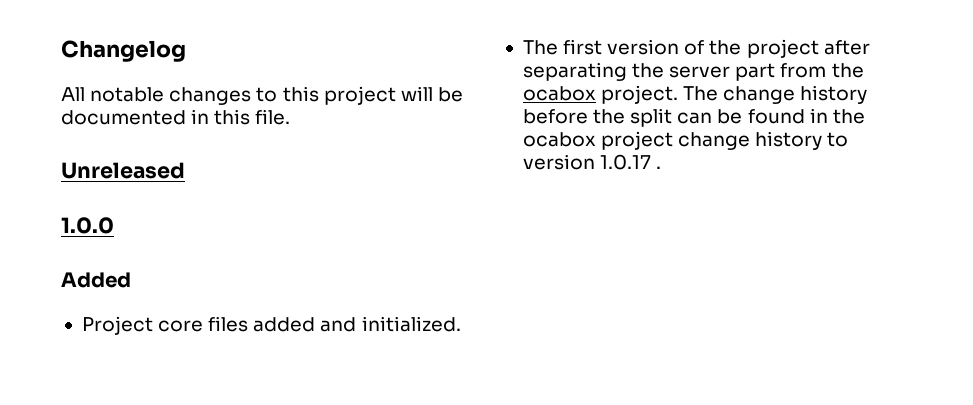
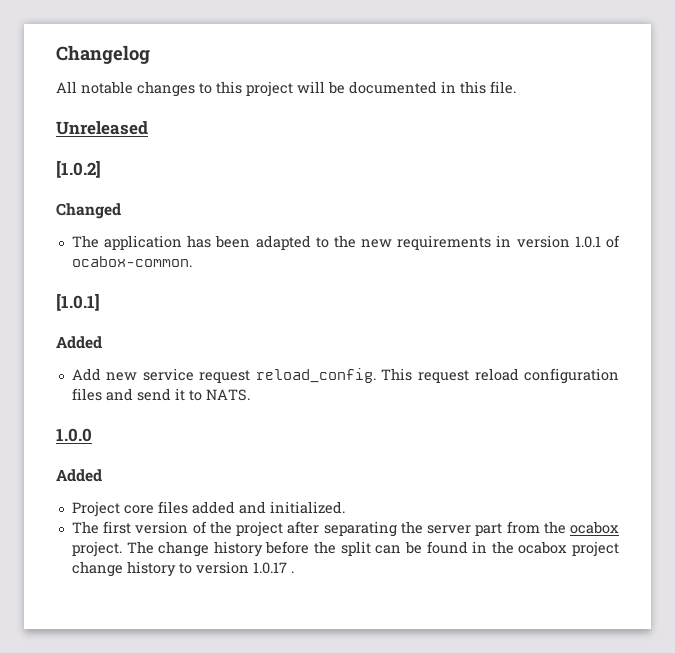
+ [1.0.2]
+ Changed
+ The application has been adapted to the new requirements in version 1.0.1 of ocabox-common.
+ [1.0.1]
+ Added
+ Add new service request reload_config. This request reload configuration files and send it to NATS.

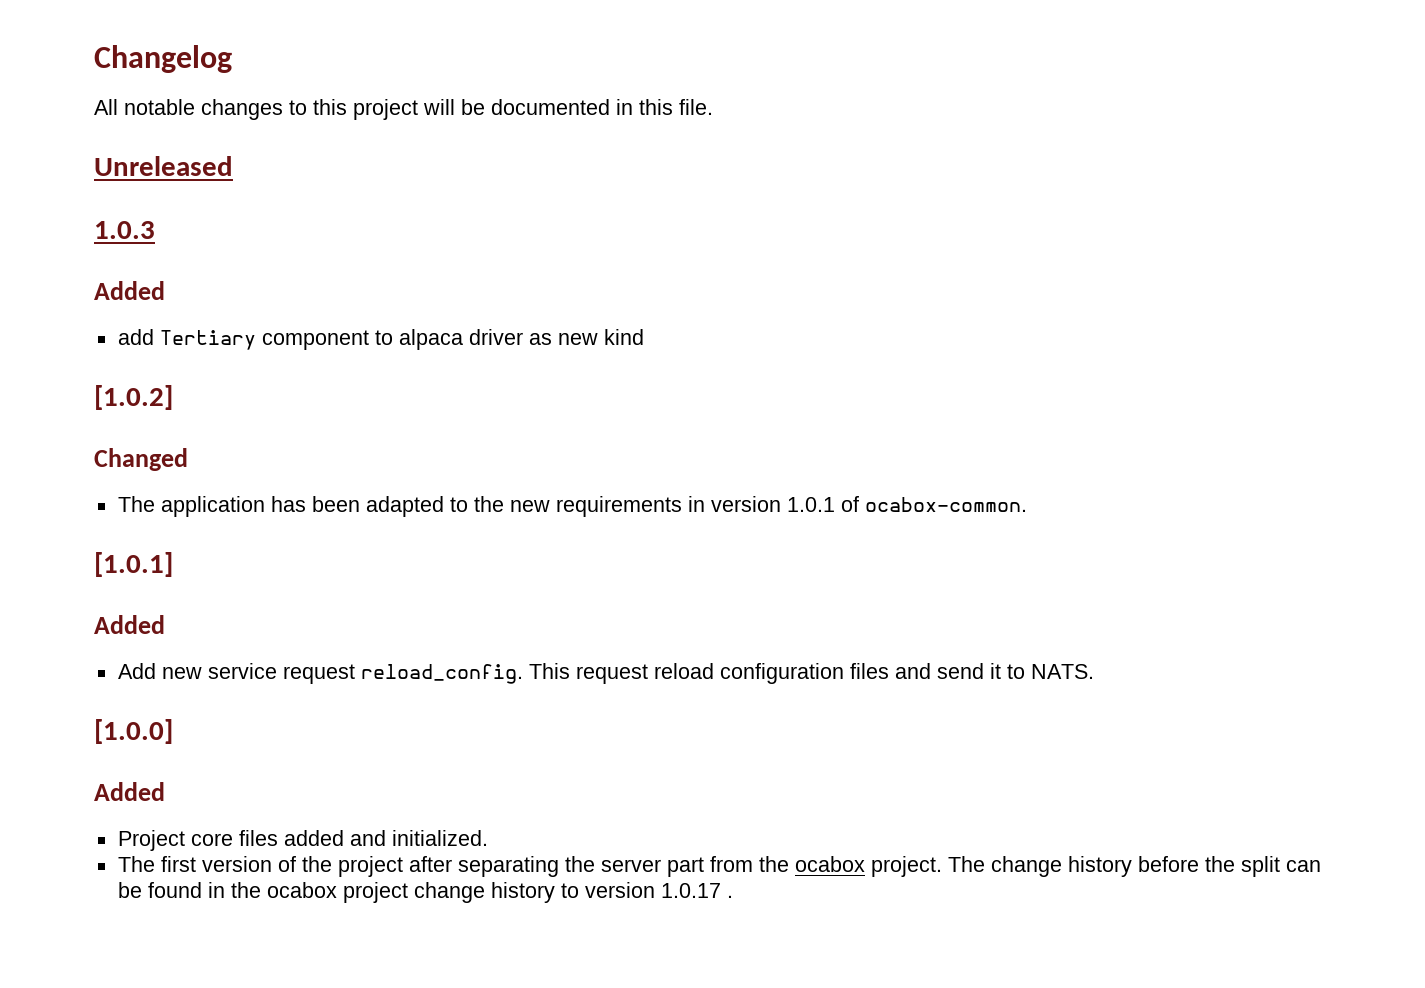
+ 1.0.3
+ Added
+ add Tertiary component to alpaca driver as new kind
- 1.0.0
+ [1.0.0]

